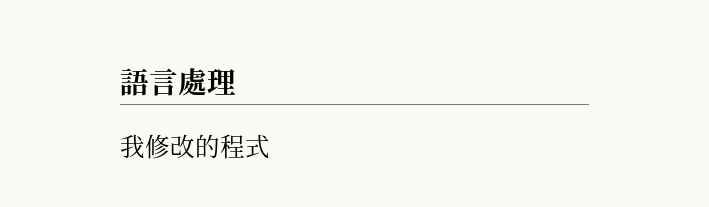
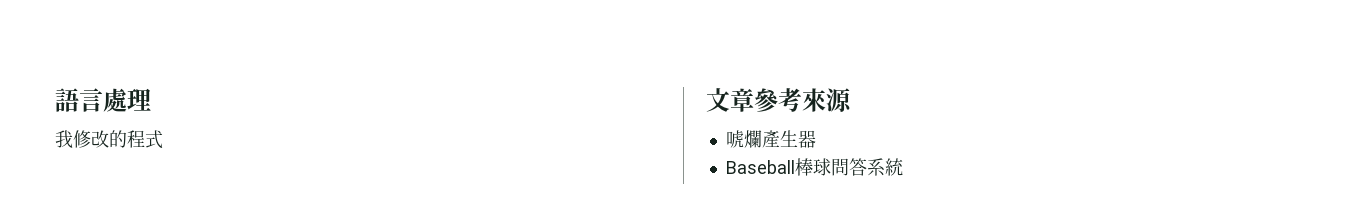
+ 文章參考來源
+ 唬爛產生器
+ Baseball棒球問答系統

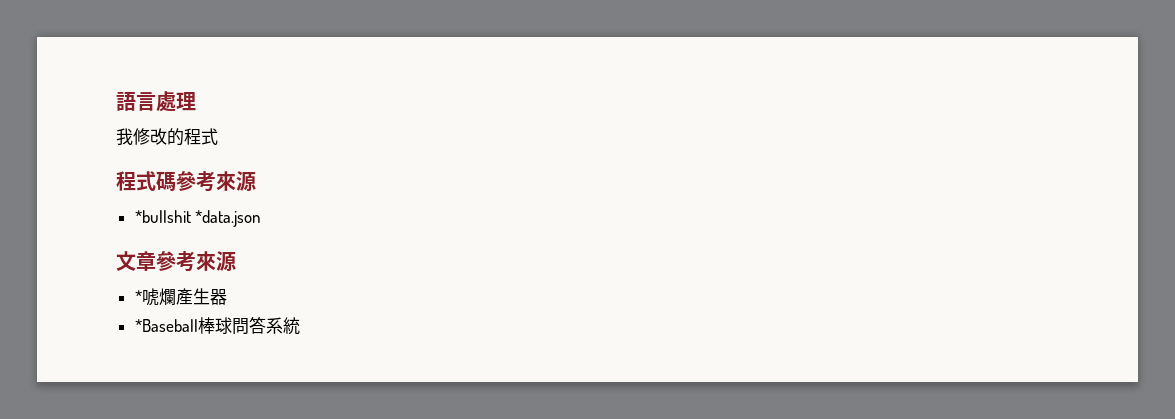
+ 程式碼參考來源
+ *bullshit *data.json
- 唬爛產生器
+ *唬爛產生器
- Baseball棒球問答系統
+ *Baseball棒球問答系統

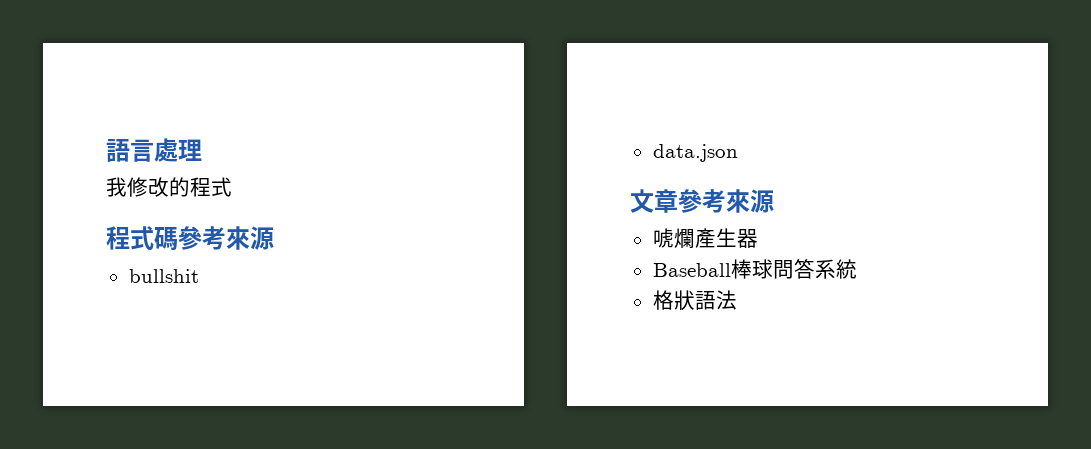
- *bullshit *data.json
+ bullshit
+ data.json
- *唬爛產生器
+ 唬爛產生器
- *Baseball棒球問答系統
+ Baseball棒球問答系統
+ 格狀語法

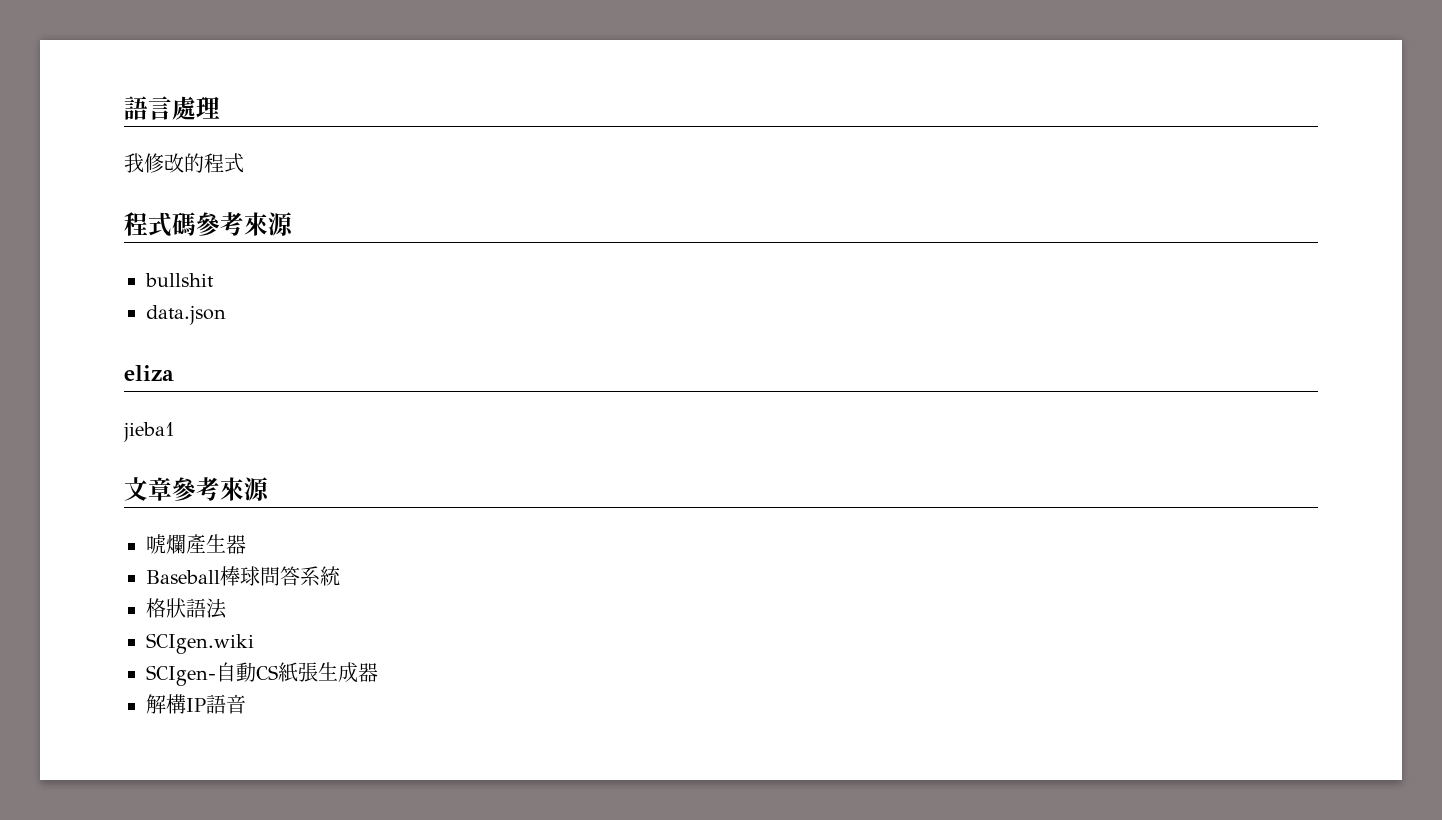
+ eliza
+ jieba1
+ SCIgen.wiki
+ SCIgen-自動CS紙張生成器
+ 解構IP語音

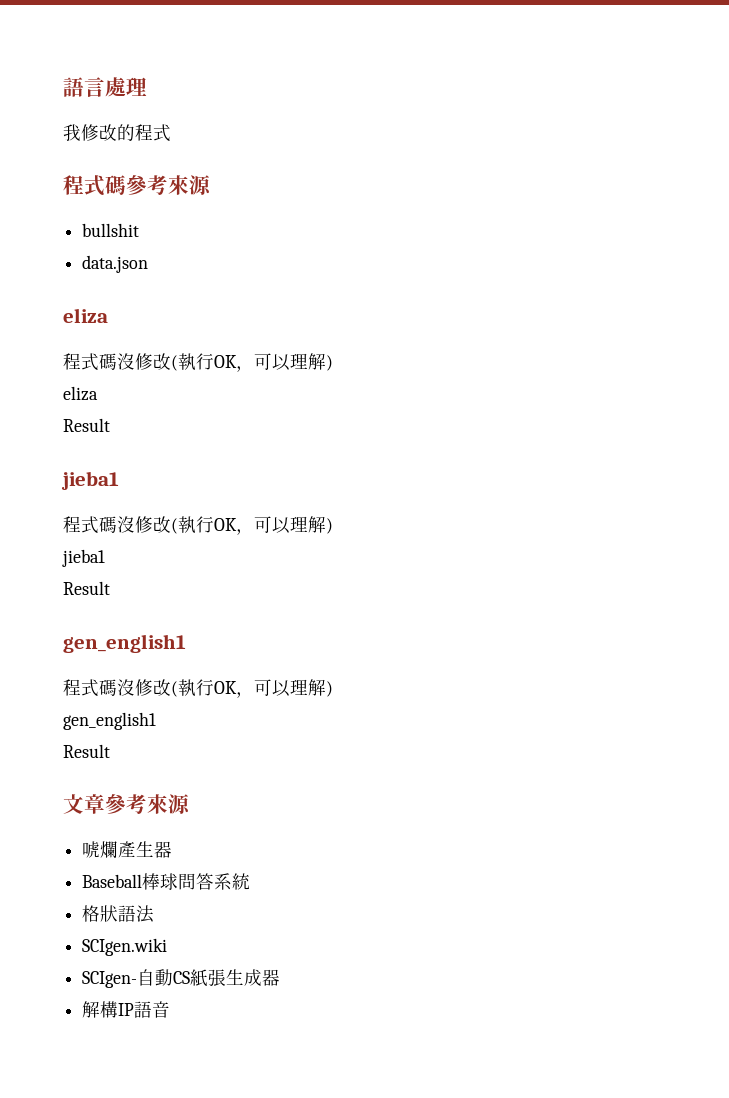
  data.json
  eliza
+ 程式碼沒修改(執行OK，可以理解)
+ eliza
+ Result
  jieba1
+ 程式碼沒修改(執行OK，可以理解)
+ jieba1
+ Result
+ gen_english1
+ 程式碼沒修改(執行OK，可以理解)
+ gen_english1
+ Result

